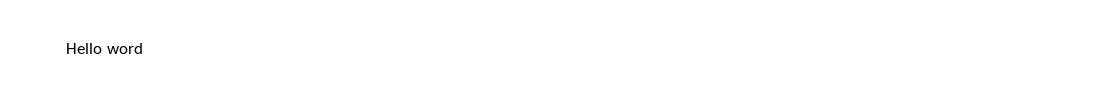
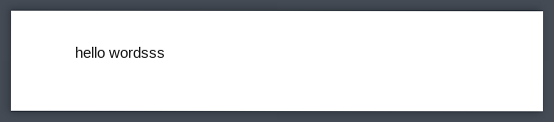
- Hello word
+ hello wordsss

